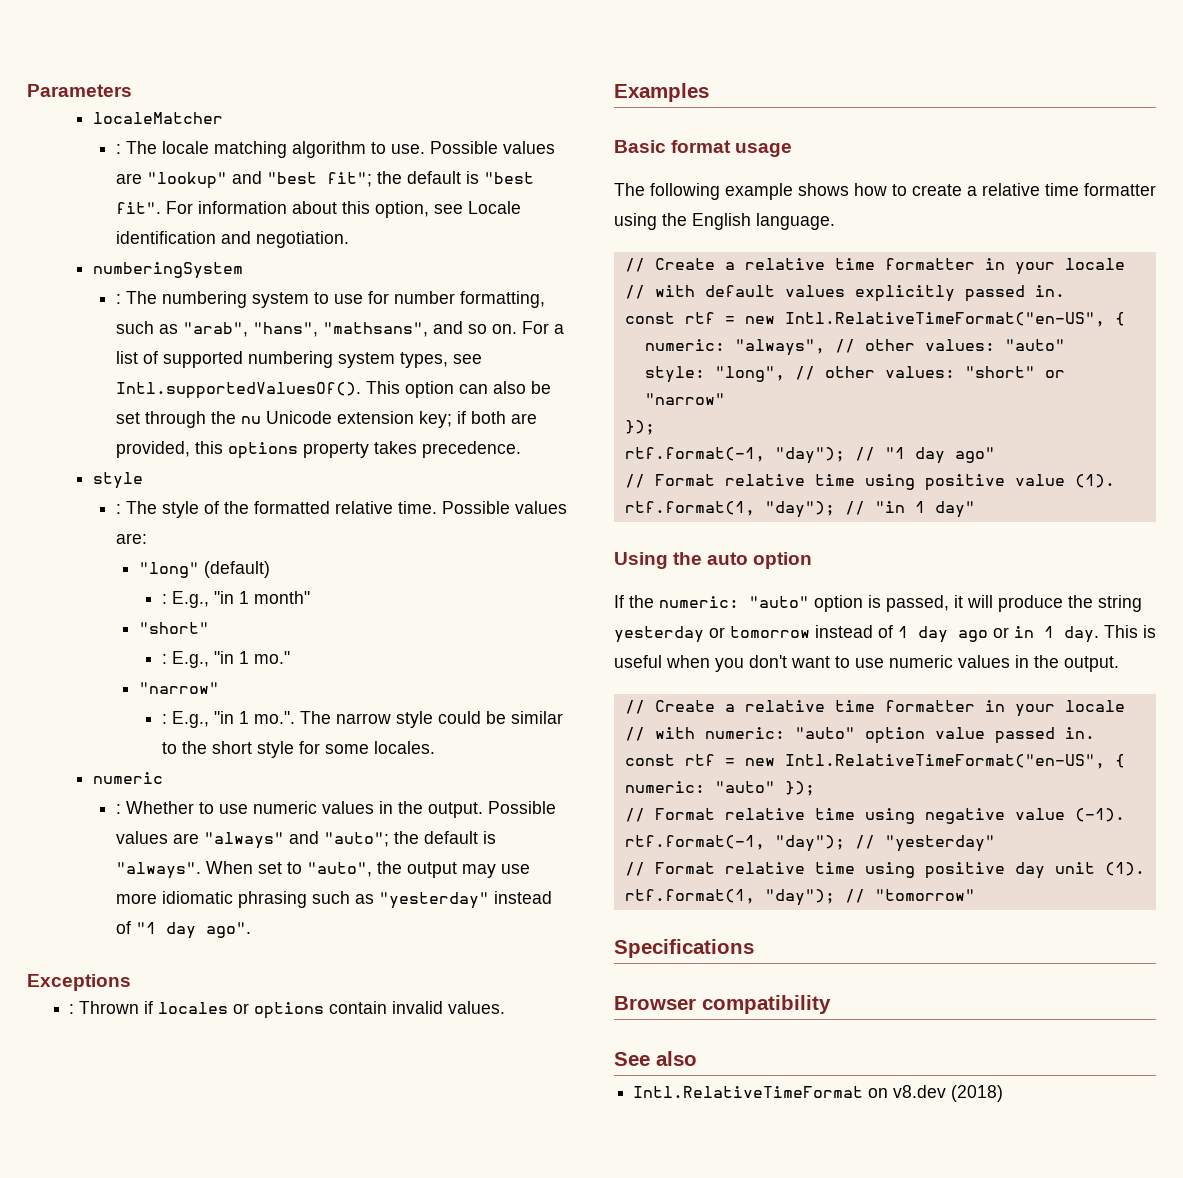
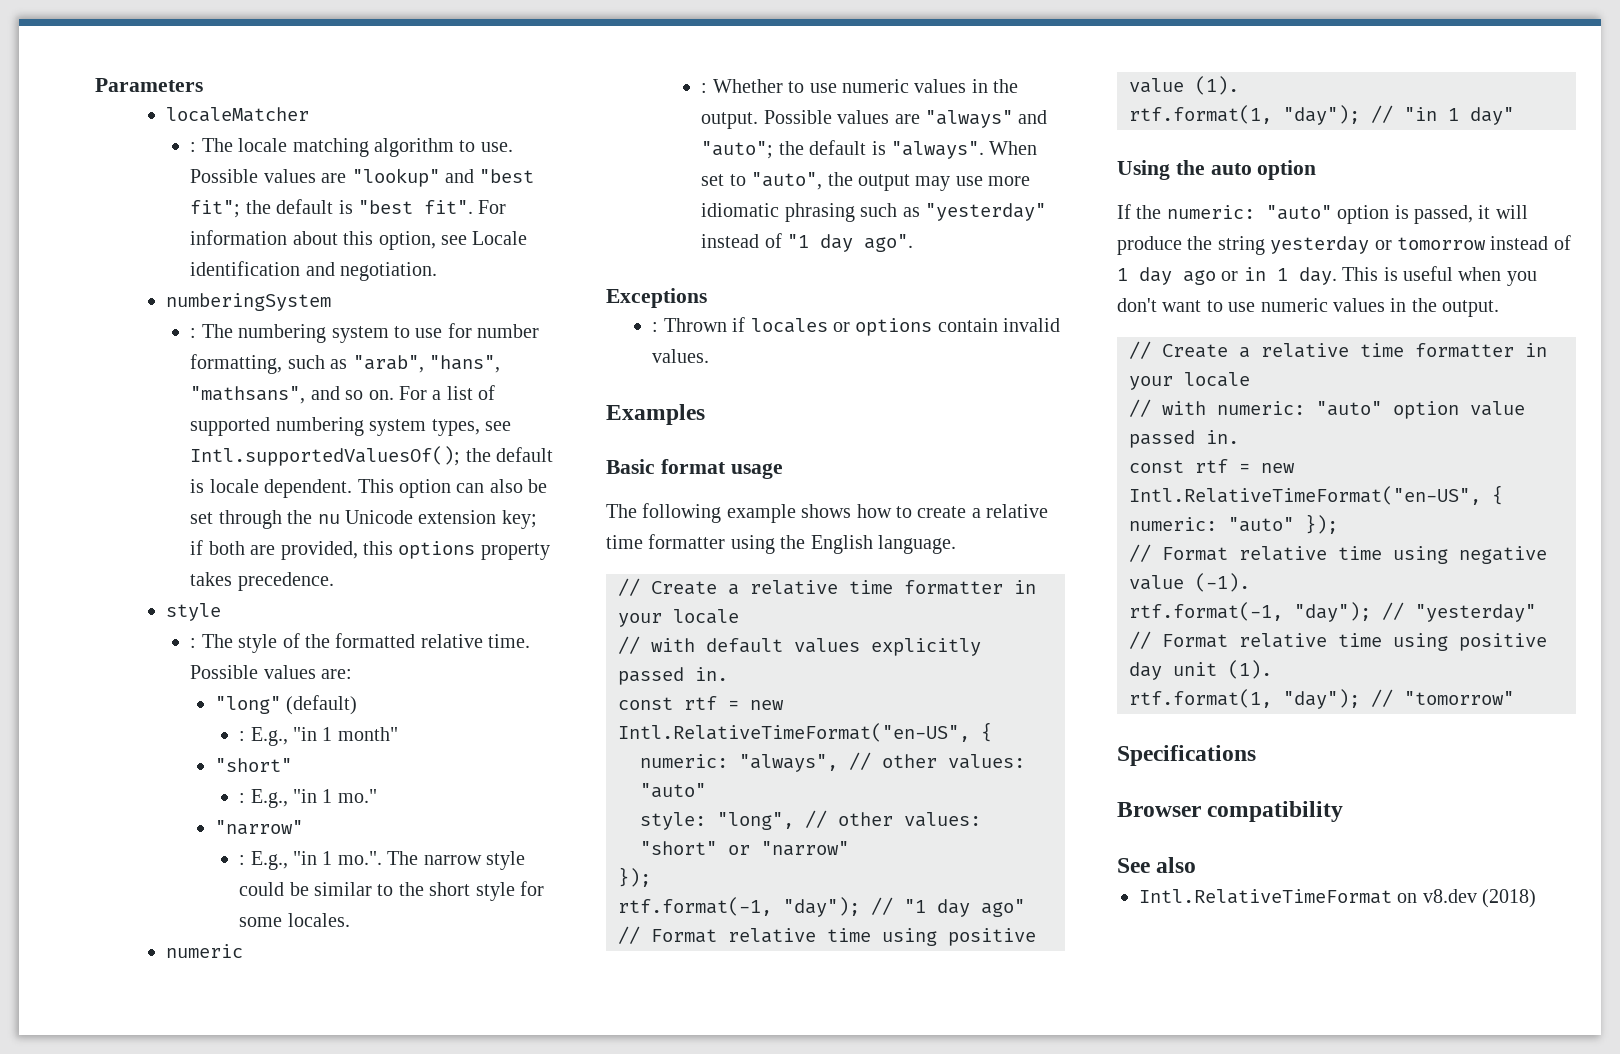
- For a list of supported numbering system types, see Intl.supportedValuesOf(). This option can also be set through the nu Unicode extension key; if both are provided, this options property takes precedence.
+ For a list of supported numbering system types, see Intl.supportedValuesOf(); the default is locale dependent. This option can also be set through the nu Unicode extension key; if both are provided, this options property takes precedence.

